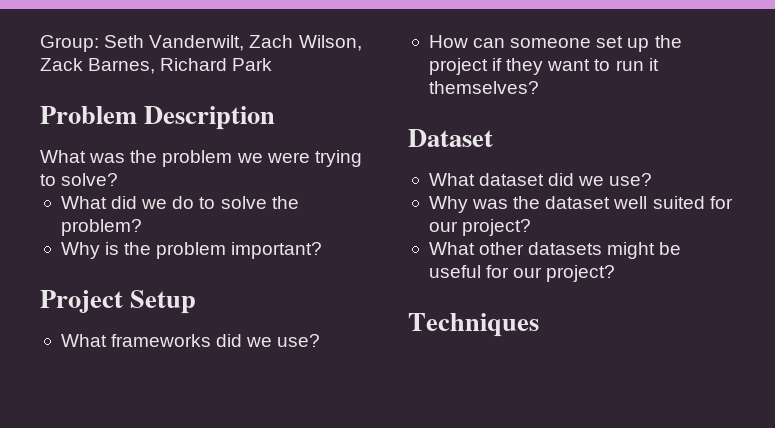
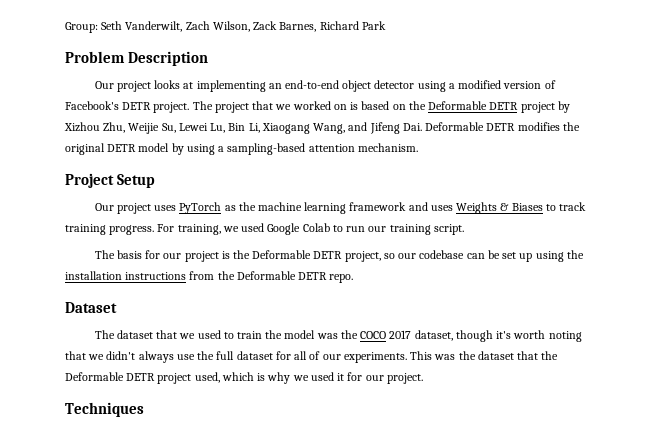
- What was the problem we were trying to solve?
- What did we do to solve the problem?
- Why is the problem important?
+ Our project looks at implementing an end-to-end object detector using a modified version of Facebook's DETR project. The project that we worked on is based on the Deformable DETR project by Xizhou Zhu, Weijie Su, Lewei Lu, Bin Li, Xiaogang Wang, and Jifeng Dai. Deformable DETR modifies the original DETR model by using a sampling-based attention mechanism.
  Project Setup
- What frameworks did we use?
- How can someone set up the project if they want to run it themselves?
+ Our project uses PyTorch as the machine learning framework and uses Weights & Biases to track training progress. For training, we used Google Colab to run our training script.
+ The basis for our project is the Deformable DETR project, so our codebase can be set up using the installation instructions from the Deformable DETR repo.
  Dataset
- What dataset did we use?
- Why was the dataset well suited for our project?
- What other datasets might be useful for our project?
+ The dataset that we used to train the model was the COCO 2017 dataset, though it's worth noting that we didn't always use the full dataset for all of our experiments. This was the dataset that the Deformable DETR project used, which is why we used it for our project.

